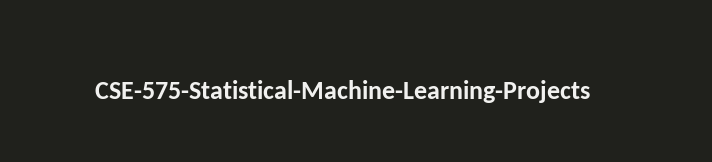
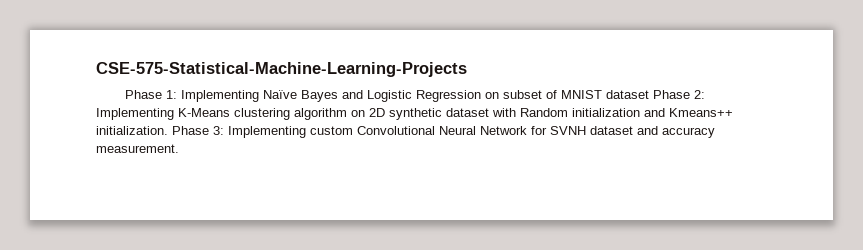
+ Phase 1: Implementing Naïve Bayes and Logistic Regression on subset of MNIST dataset Phase 2: Implementing K-Means clustering algorithm on 2D synthetic dataset with Random initialization and Kmeans++ initialization. Phase 3: Implementing custom Convolutional Neural Network for SVNH dataset and accuracy measurement.

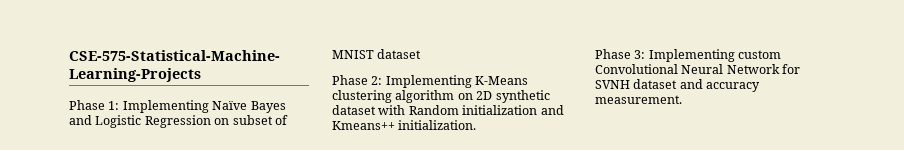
- Phase 1: Implementing Naïve Bayes and Logistic Regression on subset of MNIST dataset Phase 2: Implementing K-Means clustering algorithm on 2D synthetic dataset with Random initialization and Kmeans++ initialization. Phase 3: Implementing custom Convolutional Neural Network for SVNH dataset and accuracy measurement.
+ Phase 1: Implementing Naïve Bayes and Logistic Regression on subset of MNIST dataset
+ Phase 2: Implementing K-Means clustering algorithm on 2D synthetic dataset with Random initialization and Kmeans++ initialization.
+ Phase 3: Implementing custom Convolutional Neural Network for SVNH dataset and accuracy measurement.

